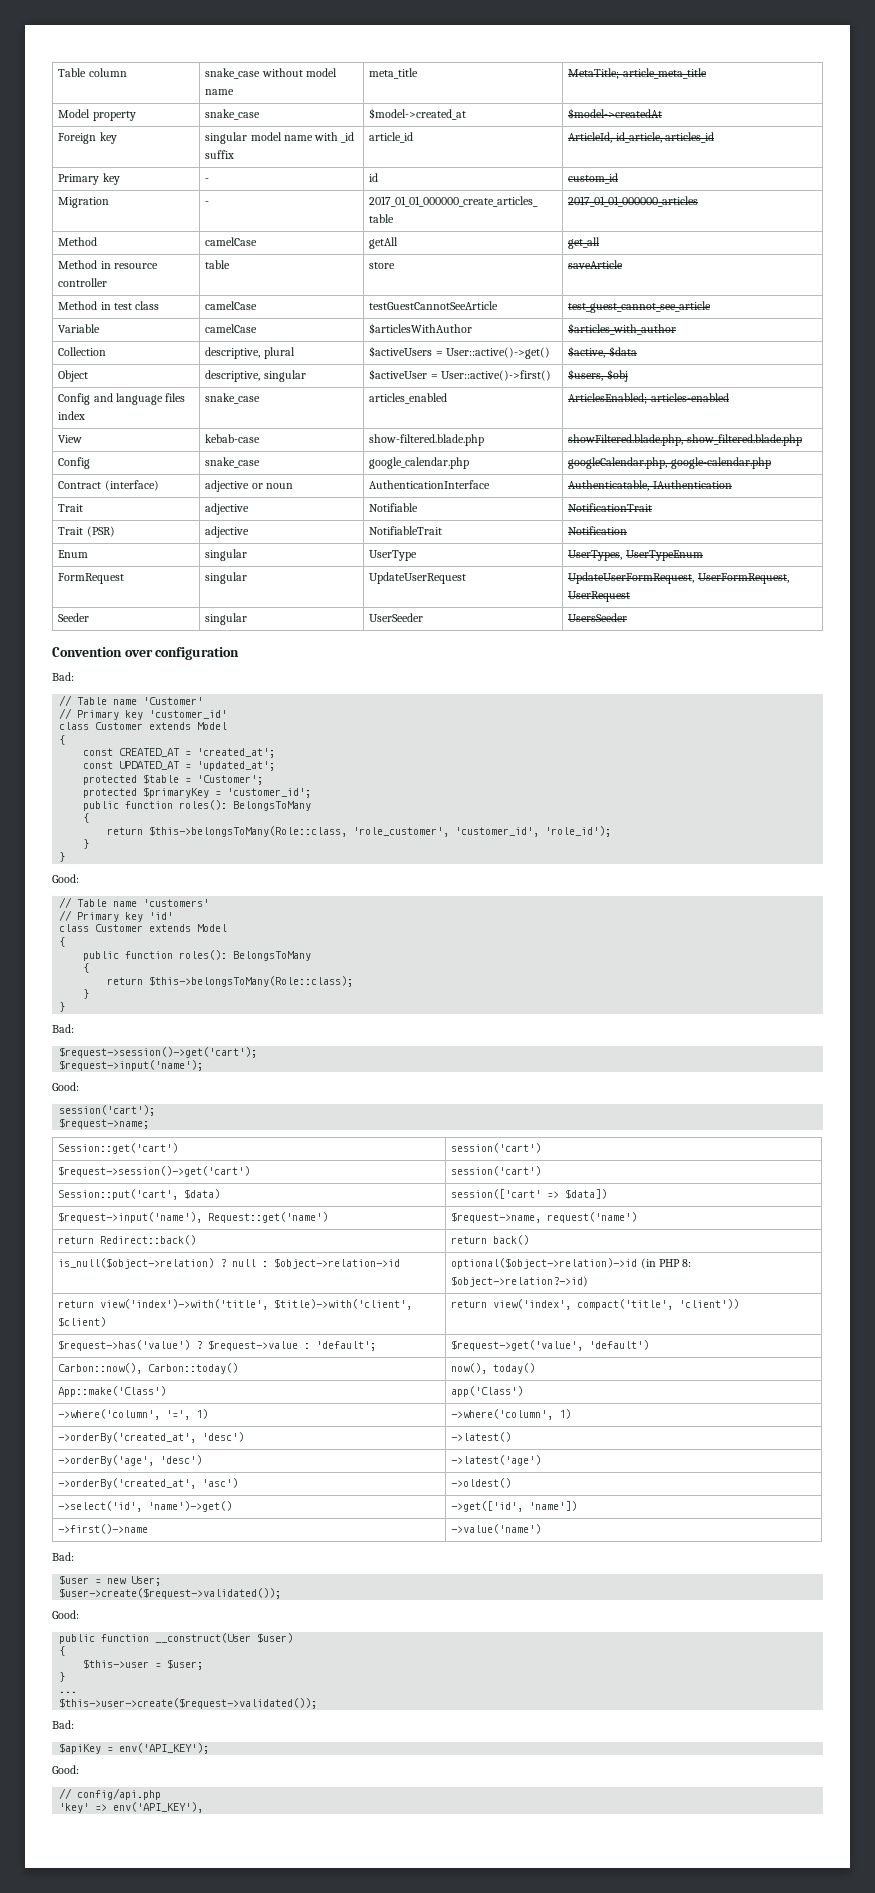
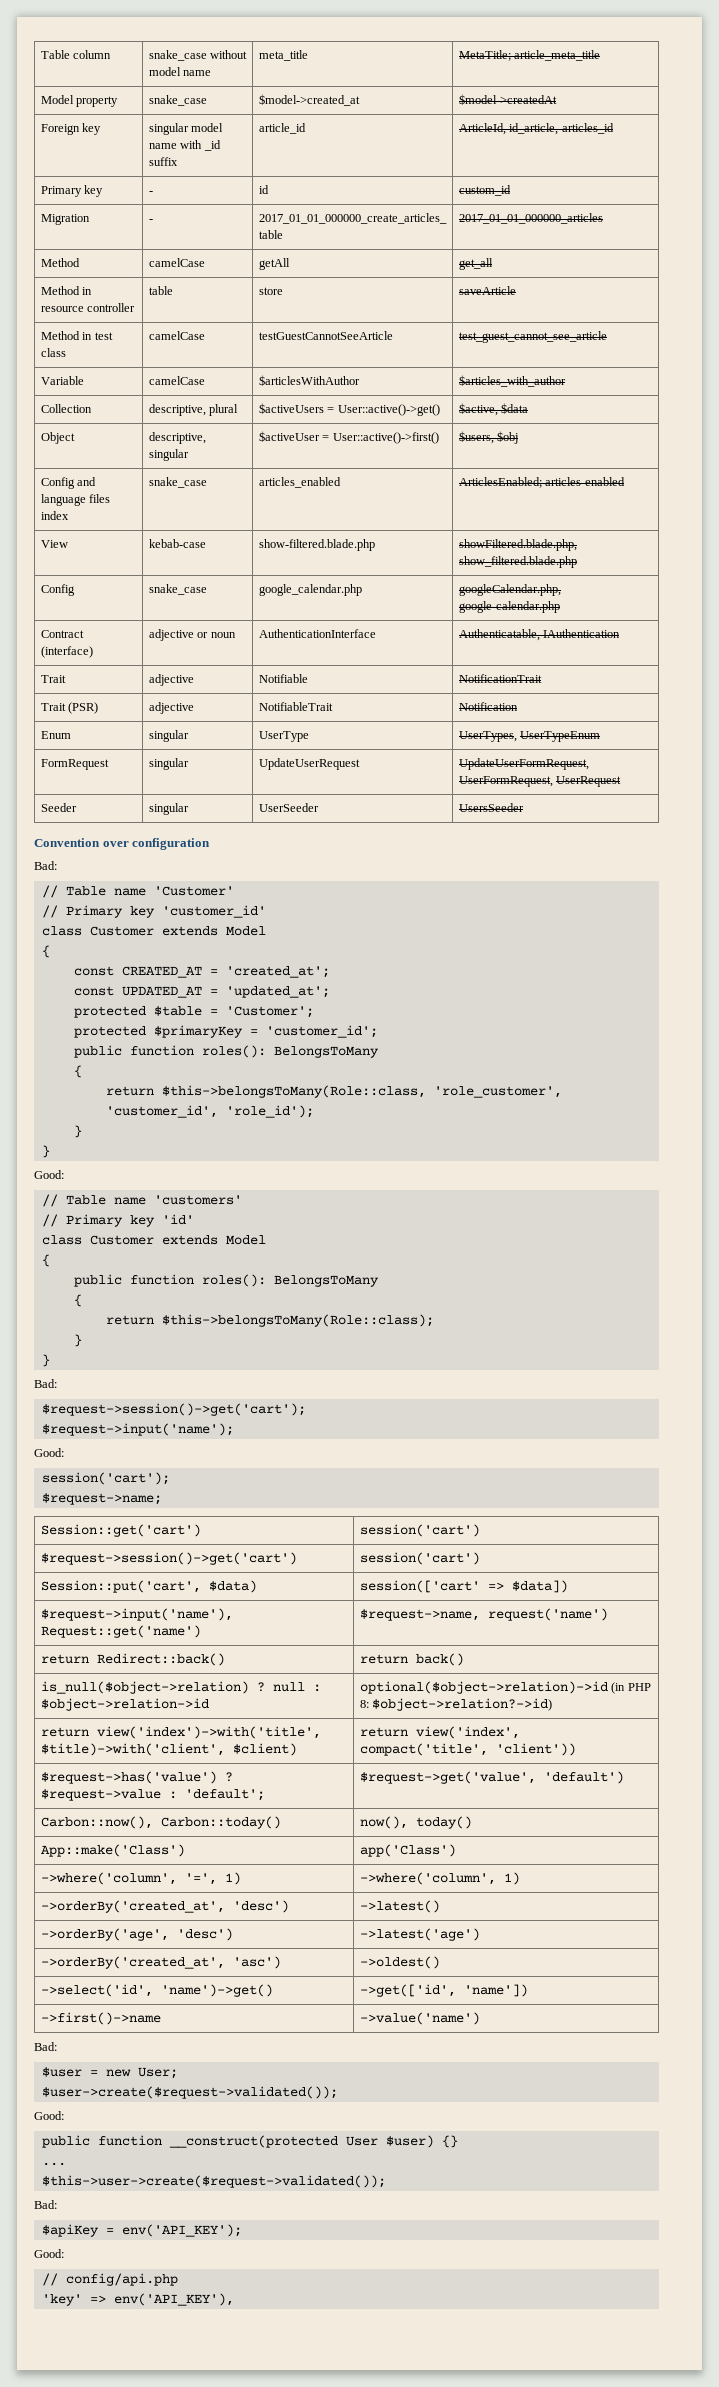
- public function __construct(User $user)
- {
- $this->user = $user;
- }
+ public function __construct(protected User $user) {}

